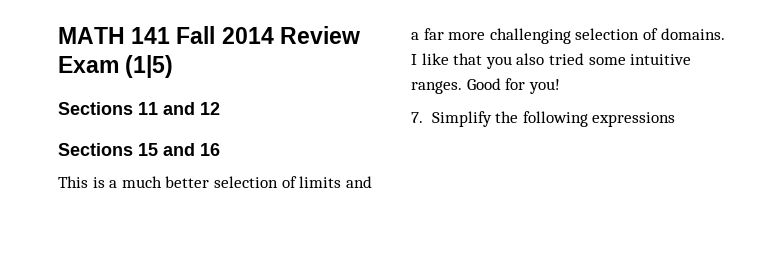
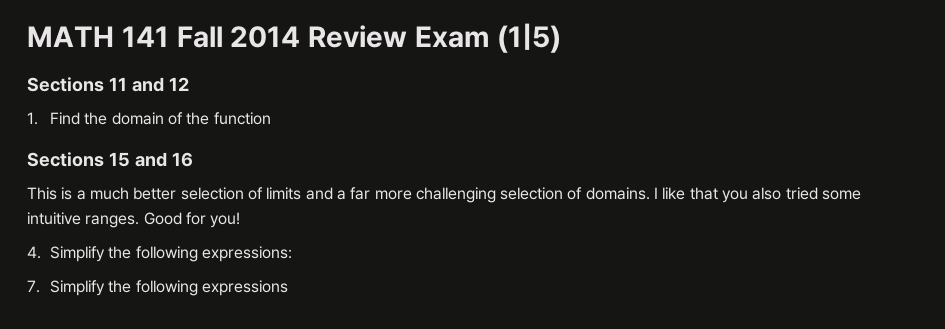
+ 1. Find the domain of the function
+ 4. Simplify the following expressions:

